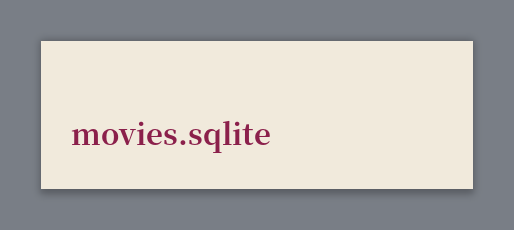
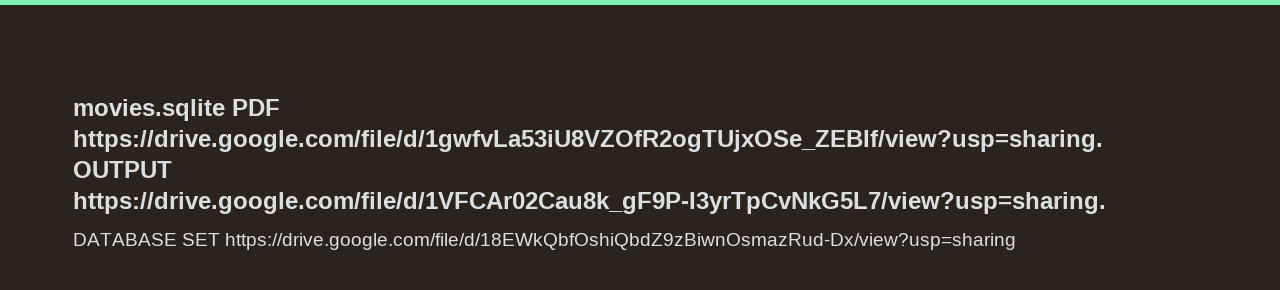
- movies.sqlite
+ movies.sqlite PDF https://drive.google.com/file/d/1gwfvLa53iU8VZOfR2ogTUjxOSe_ZEBIf/view?usp=sharing. OUTPUT https://drive.google.com/file/d/1VFCAr02Cau8k_gF9P-I3yrTpCvNkG5L7/view?usp=sharing.
+ DATABASE SET https://drive.google.com/file/d/18EWkQbfOshiQbdZ9zBiwnOsmazRud-Dx/view?usp=sharing

